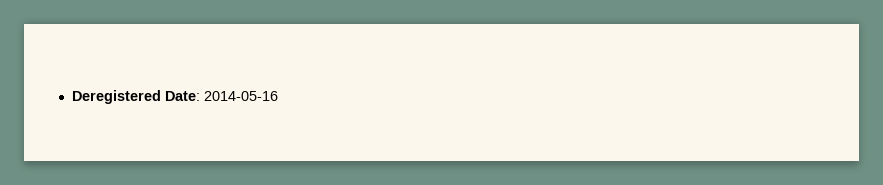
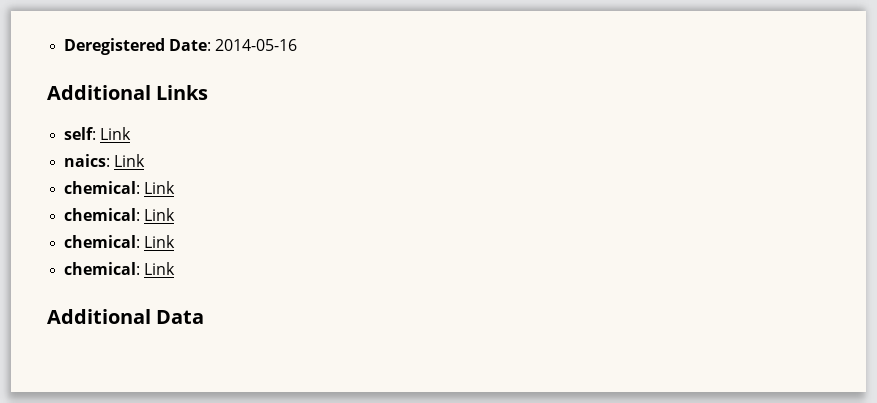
+ Additional Links
+ self: Link
+ naics: Link
+ chemical: Link
+ chemical: Link
+ chemical: Link
+ chemical: Link
+ Additional Data

